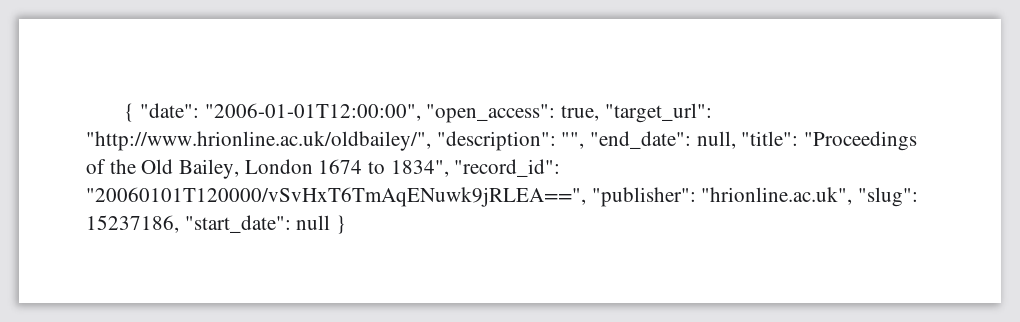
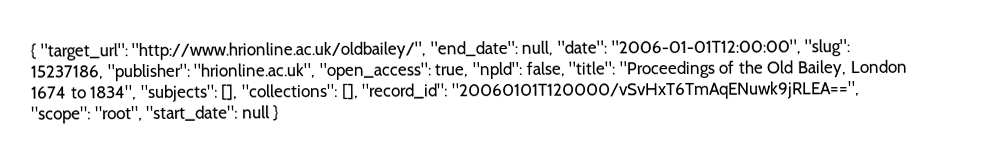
- { "date": "2006-01-01T12:00:00", "open_access": true, "target_url": "http://www.hrionline.ac.uk/oldbailey/", "description": "", "end_date": null, "title": "Proceedings of the Old Bailey, London 1674 to 1834", "record_id": "20060101T120000/vSvHxT6TmAqENuwk9jRLEA==", "publisher": "hrionline.ac.uk", "slug": 15237186, "start_date": null }
+ { "target_url": "http://www.hrionline.ac.uk/oldbailey/", "end_date": null, "date": "2006-01-01T12:00:00", "slug": 15237186, "publisher": "hrionline.ac.uk", "open_access": true, "npld": false, "title": "Proceedings of the Old Bailey, London 1674 to 1834", "subjects": [], "collections": [], "record_id": "20060101T120000/vSvHxT6TmAqENuwk9jRLEA==", "scope": "root", "start_date": null }

